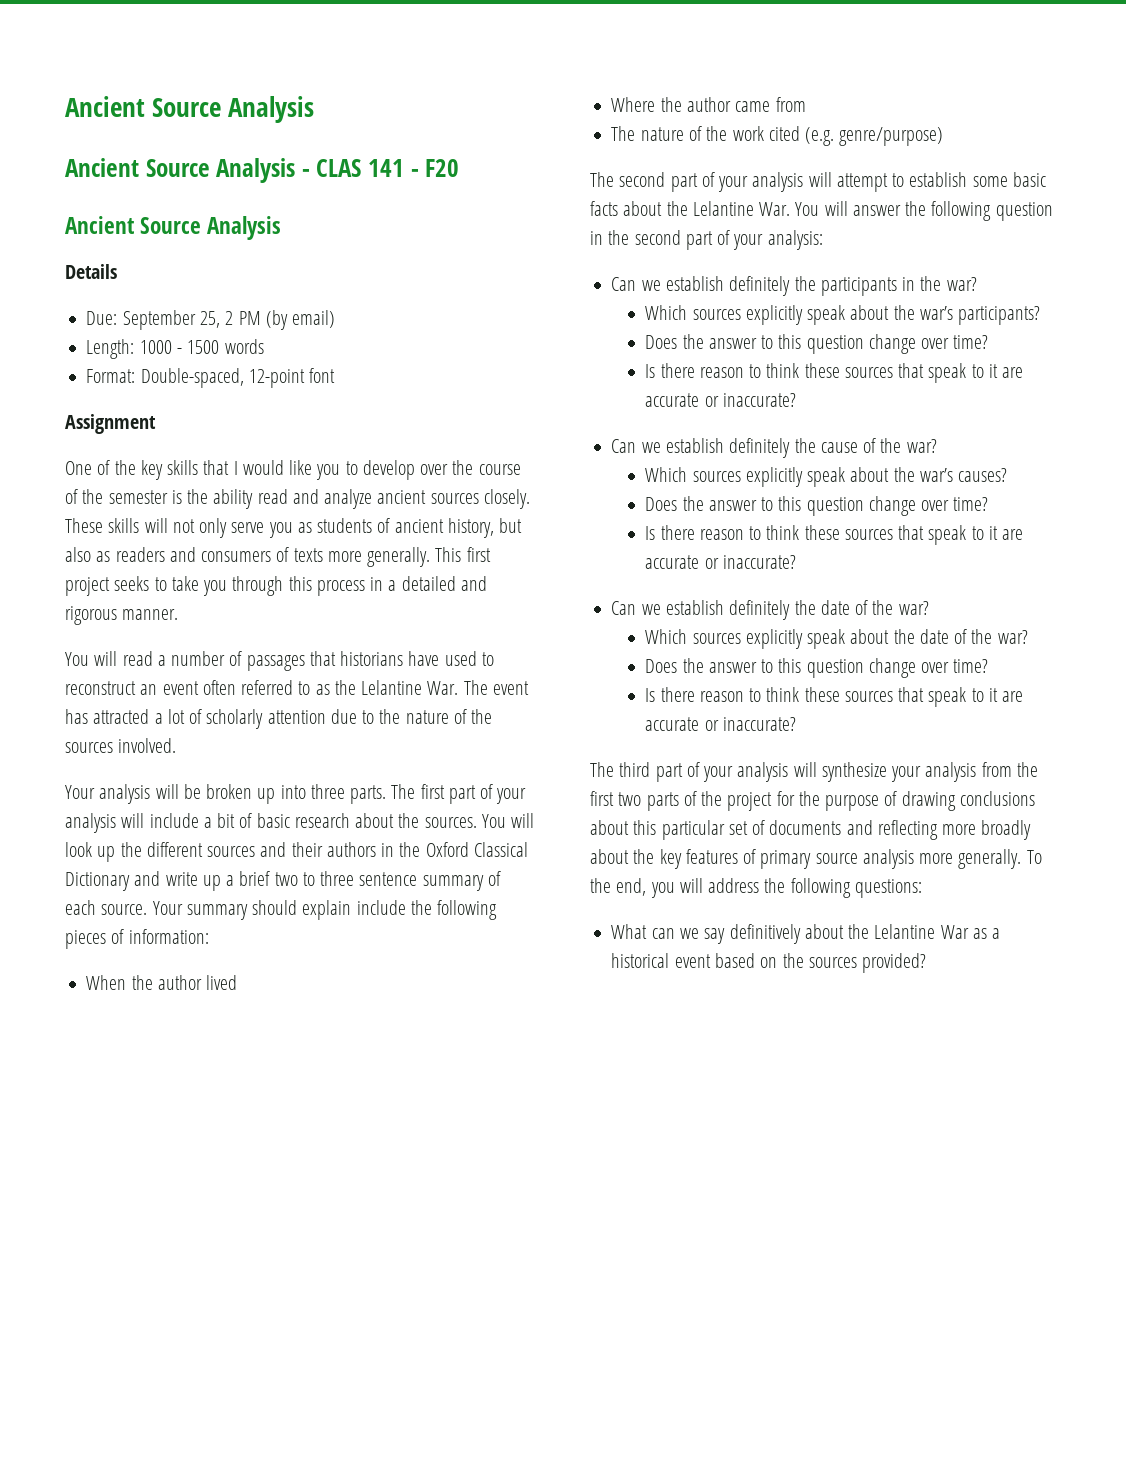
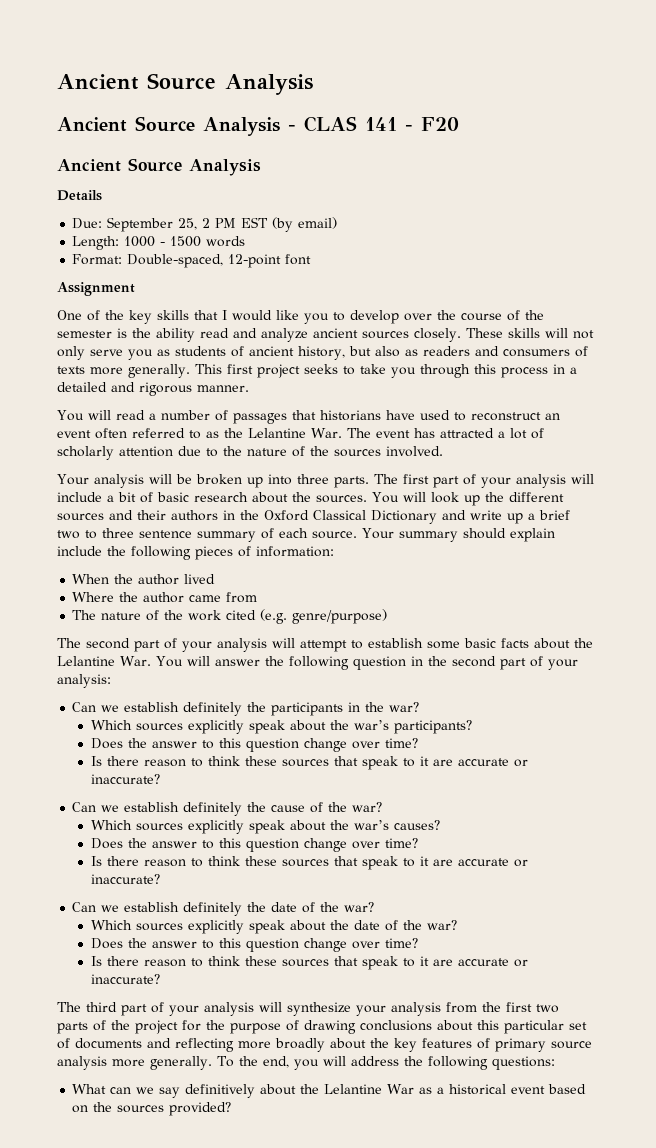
- Due: September 25, 2 PM (by email)
+ Due: September 25, 2 PM EST (by email)

